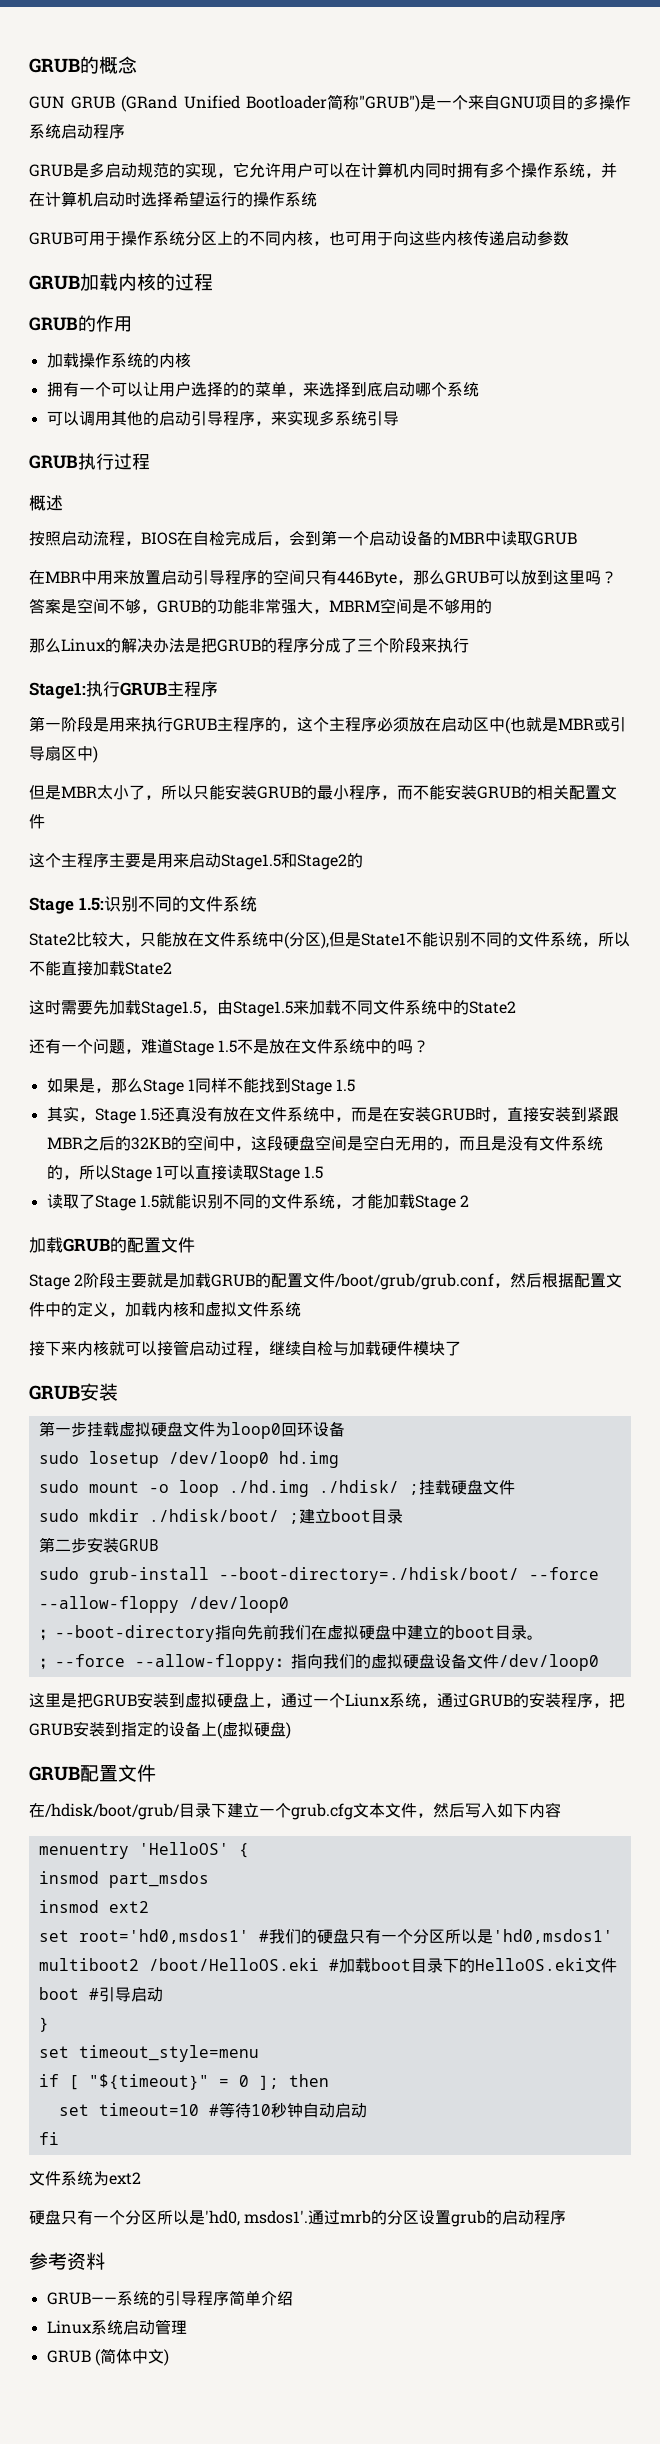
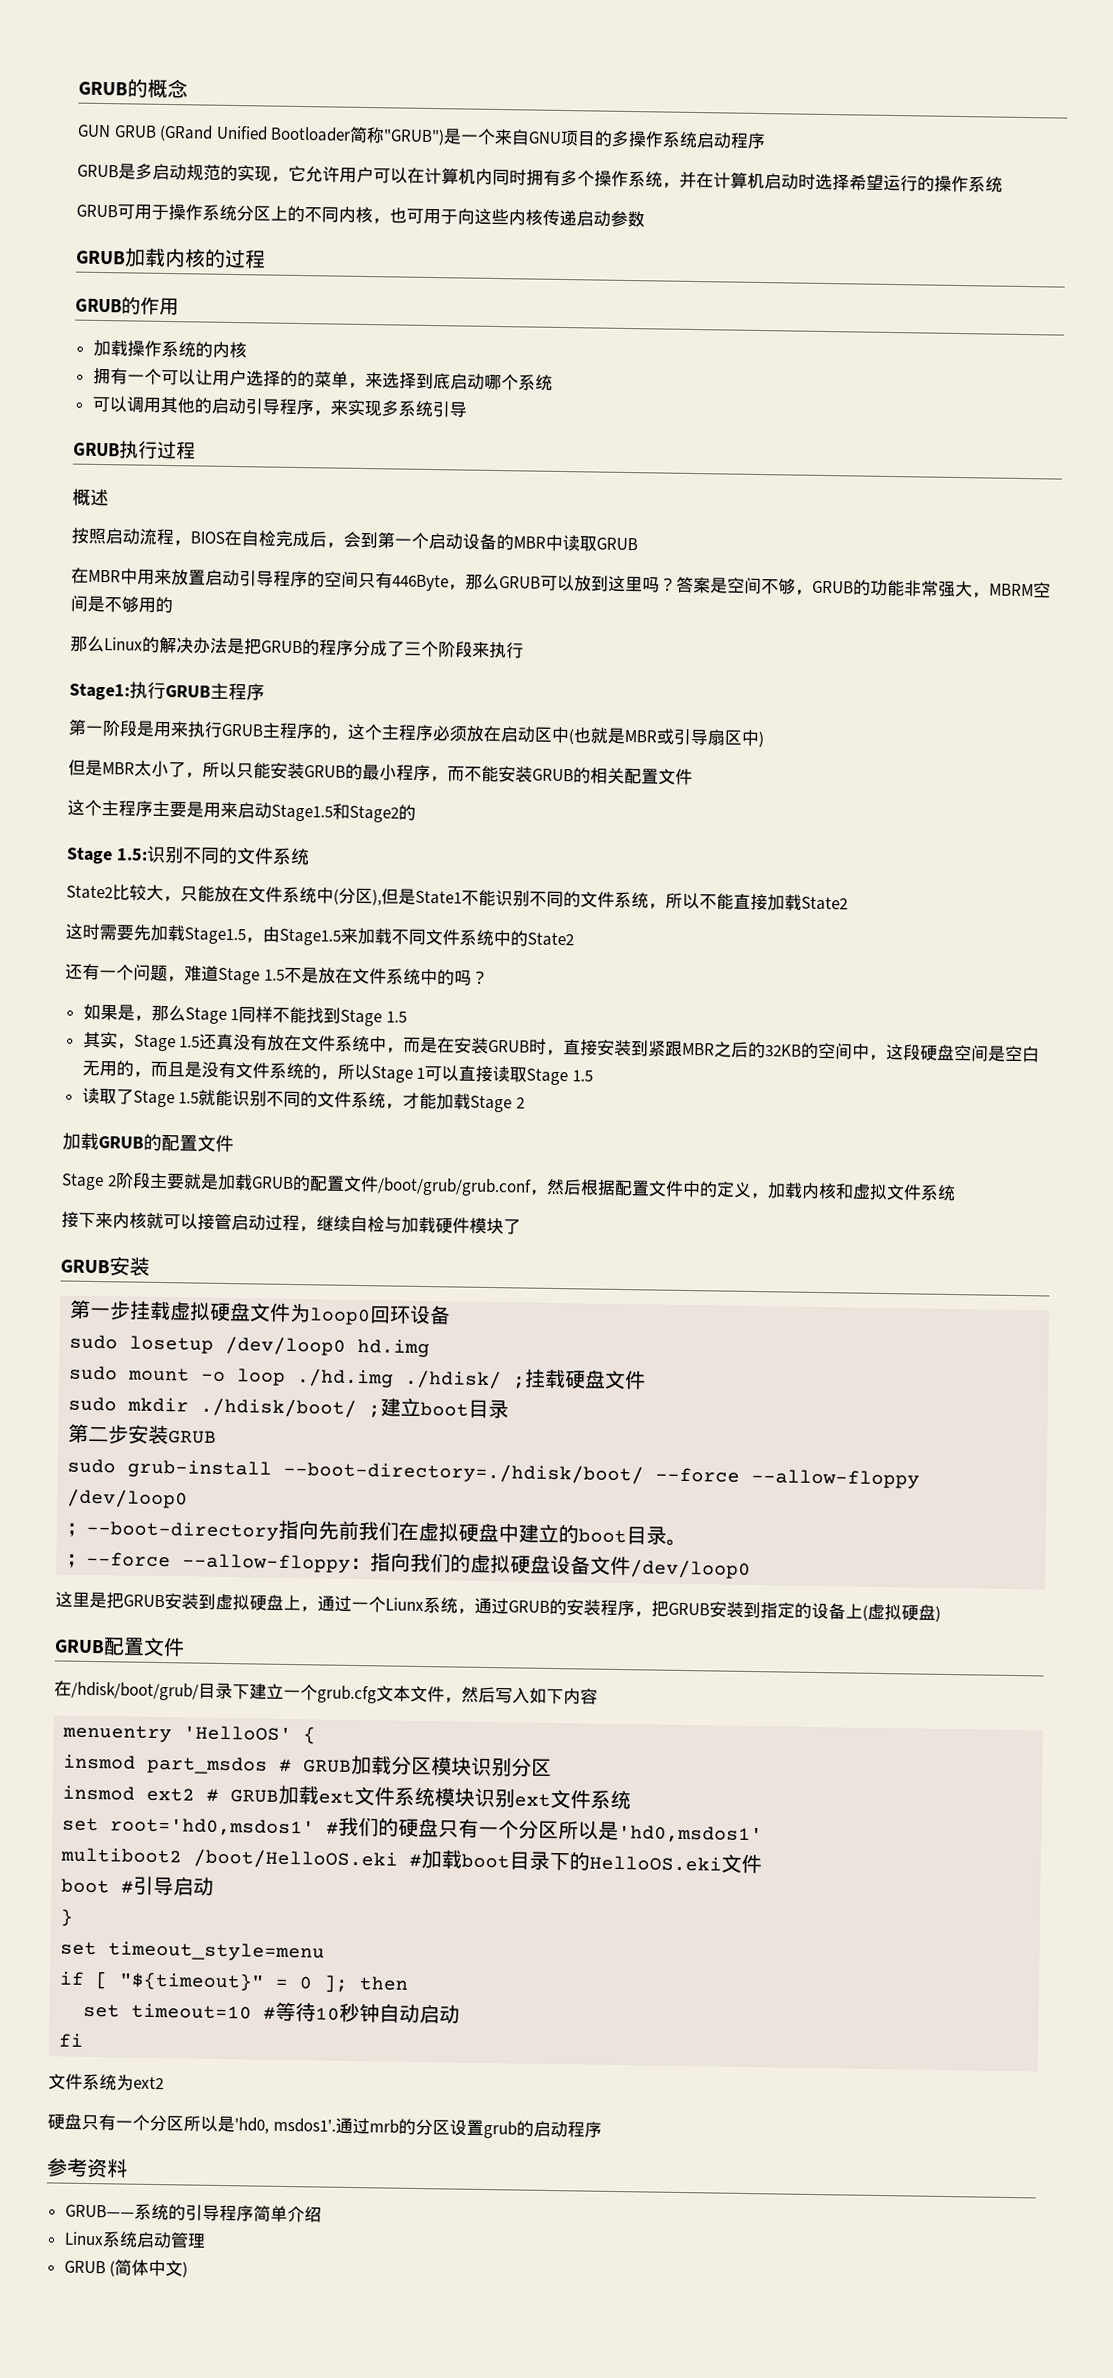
- insmod part_msdos
- insmod ext2
+ insmod part_msdos # GRUB加载分区模块识别分区
+ insmod ext2 # GRUB加载ext文件系统模块识别ext文件系统

